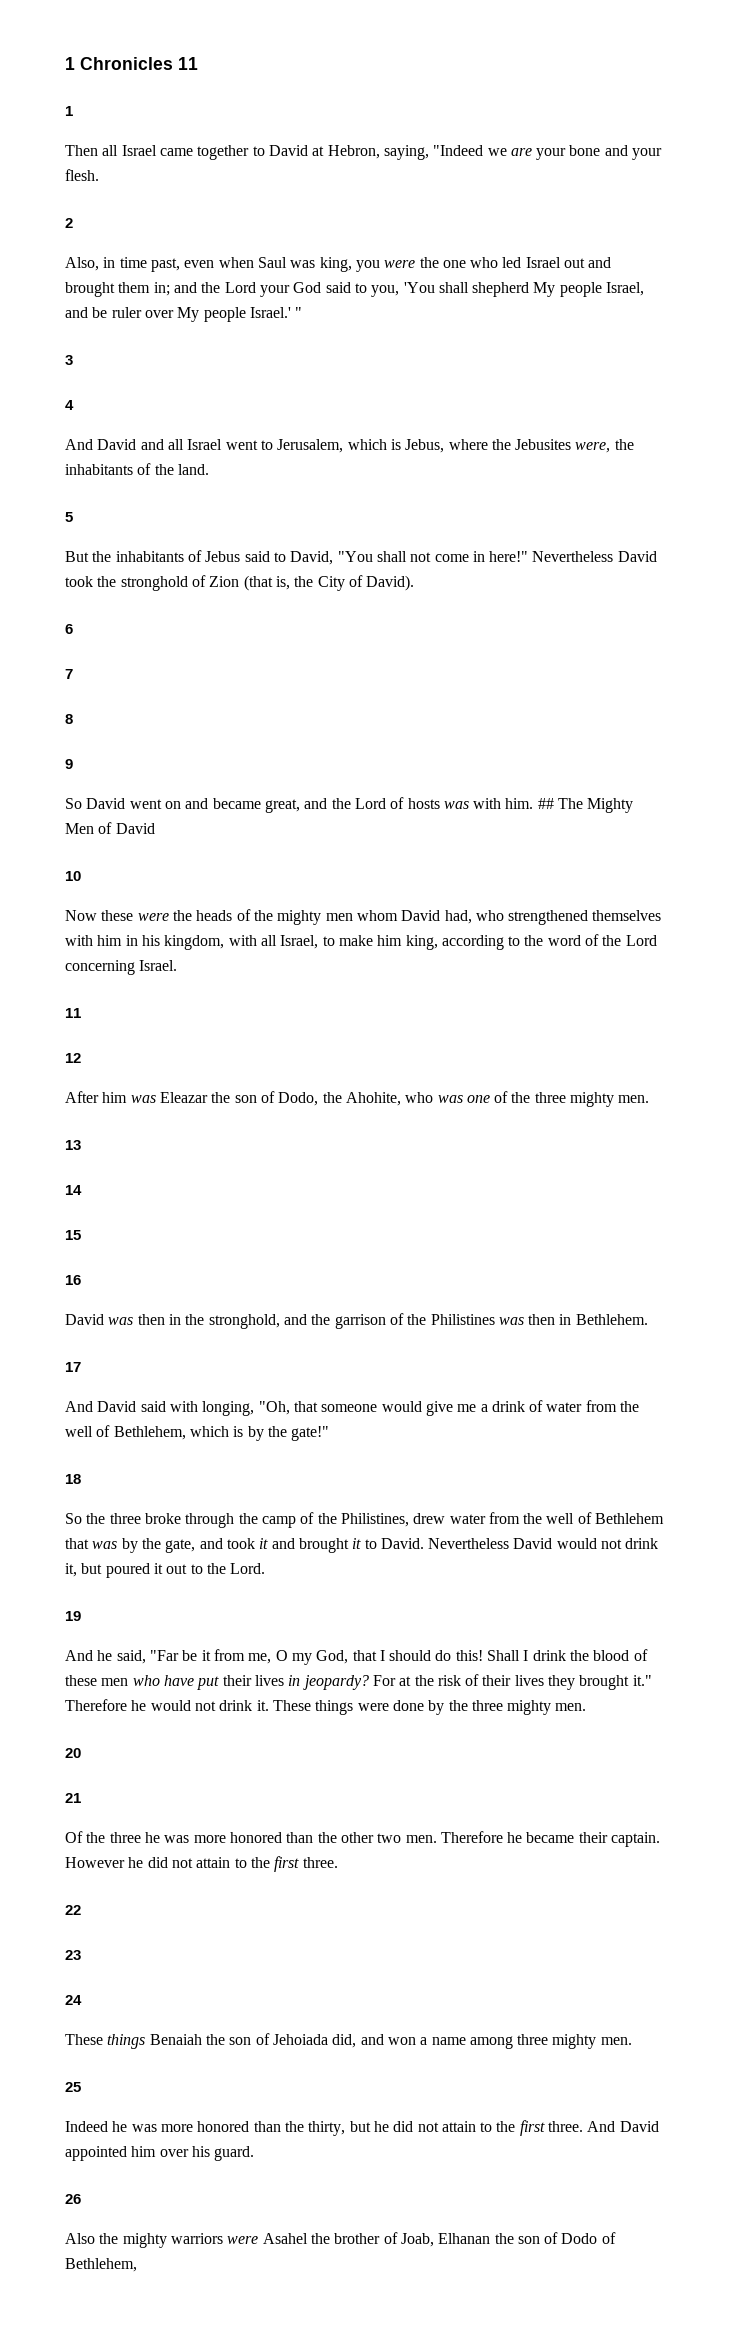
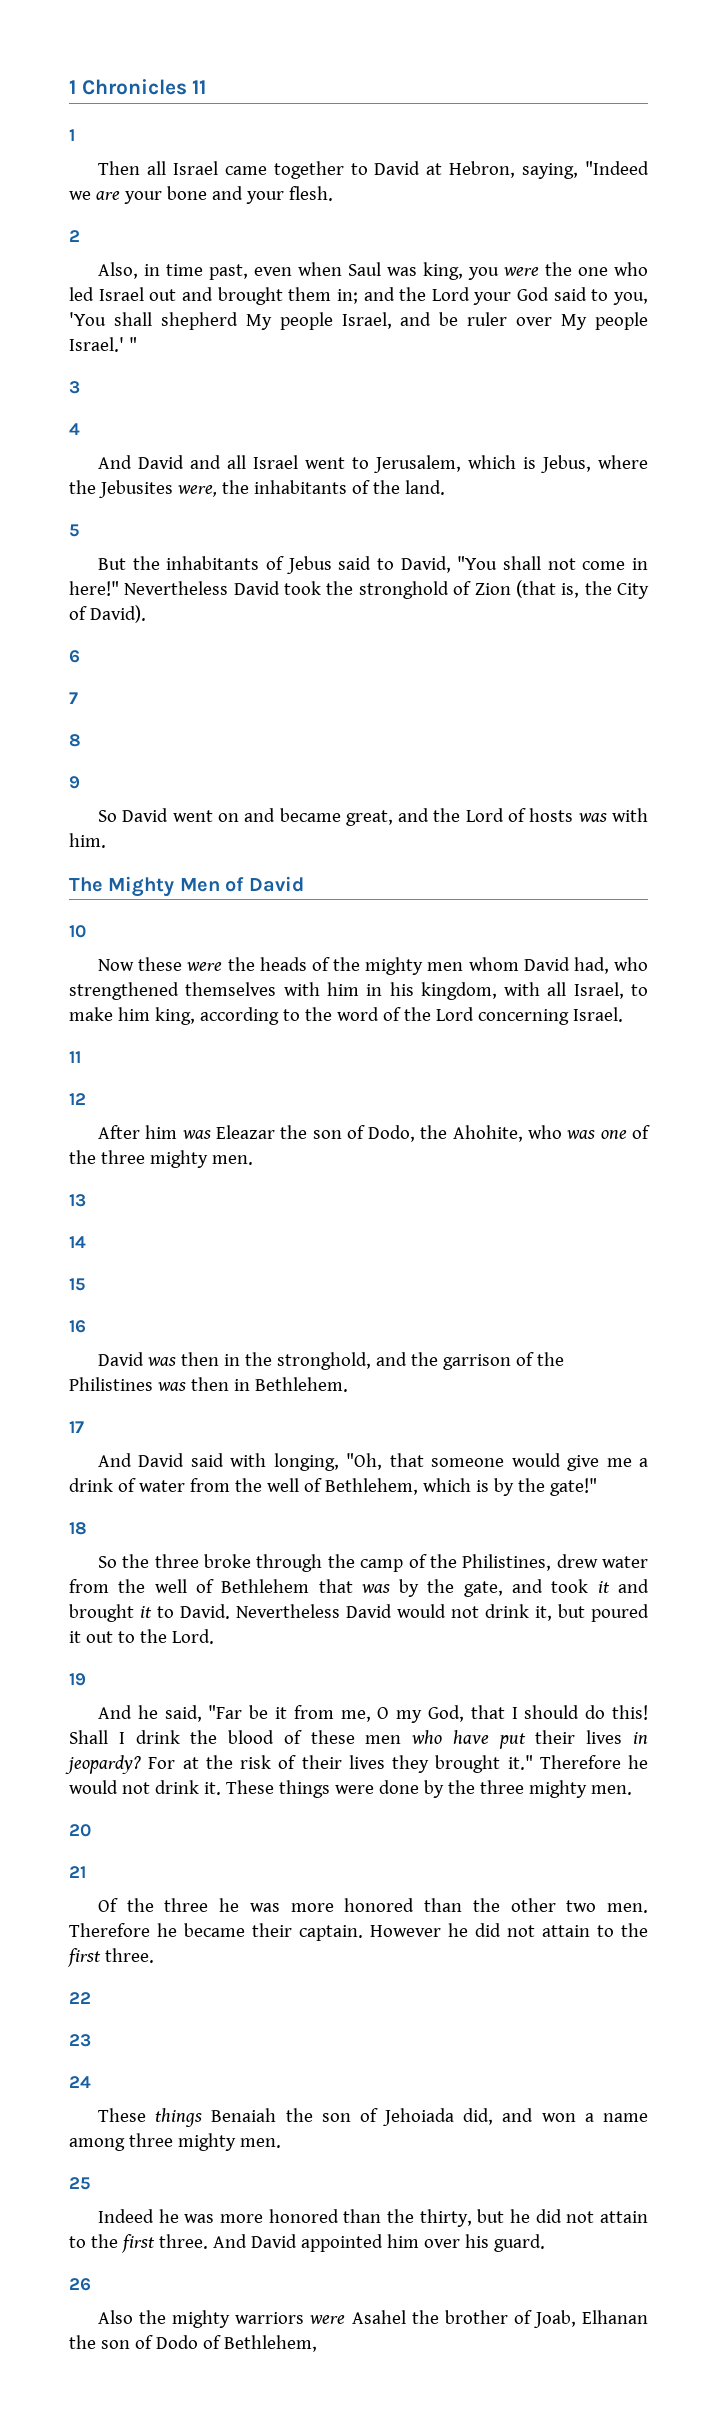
- So David went on and became great, and the Lord of hosts was with him. ## The Mighty Men of David
+ So David went on and became great, and the Lord of hosts was with him.
+ The Mighty Men of David

